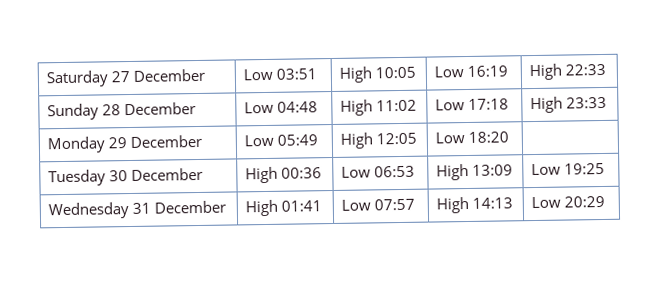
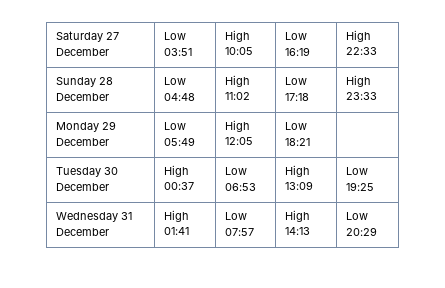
- Monday 29 December | Low 05:49 | High 12:05 | Low 18:20 |
+ Monday 29 December | Low 05:49 | High 12:05 | Low 18:21 |
- Tuesday 30 December | High 00:36 | Low 06:53 | High 13:09 | Low 19:25
+ Tuesday 30 December | High 00:37 | Low 06:53 | High 13:09 | Low 19:25

